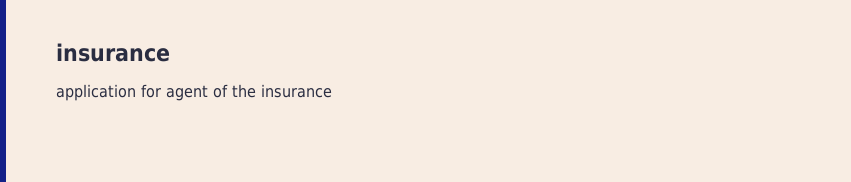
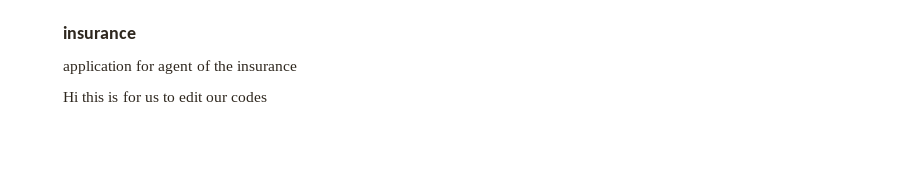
+ Hi this is for us to edit our codes

